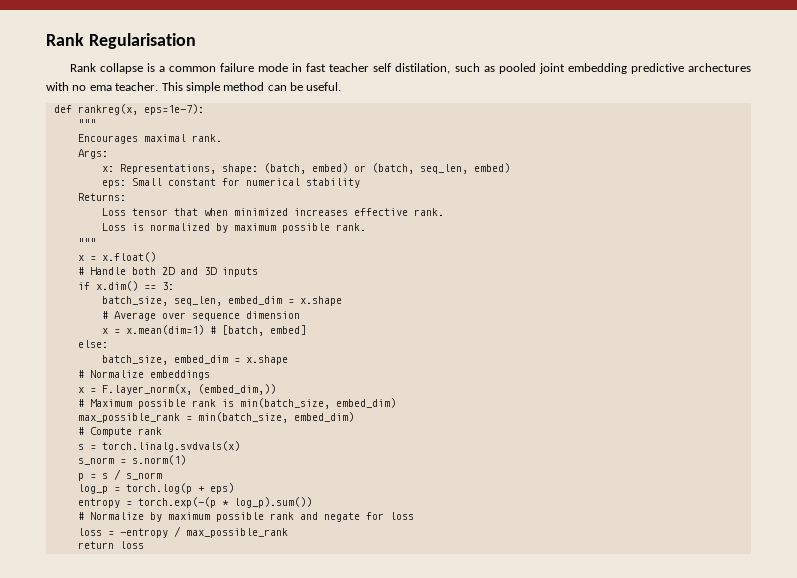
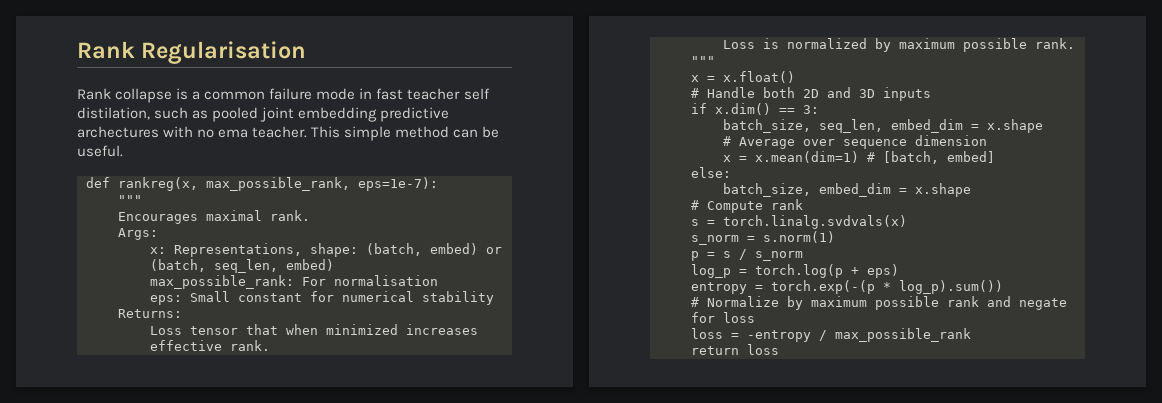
- def rankreg(x, eps=1e-7):
+ def rankreg(x, max_possible_rank, eps=1e-7):
+ max_possible_rank: For normalisation
- # Normalize embeddings
- x = F.layer_norm(x, (embed_dim,))
- # Maximum possible rank is min(batch_size, embed_dim)
- max_possible_rank = min(batch_size, embed_dim)

